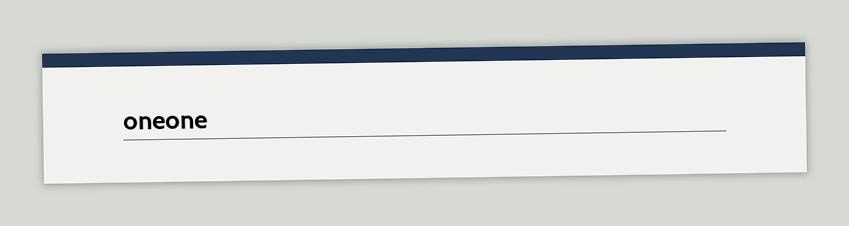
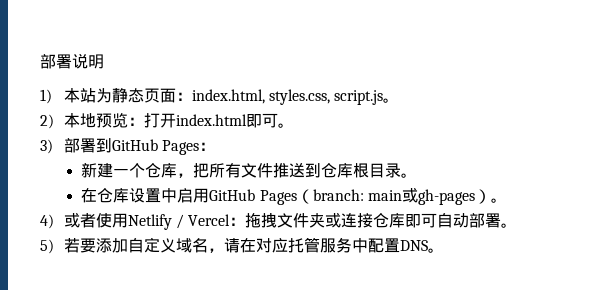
- oneone
+ 部署说明
+ 1)本站为静态页面：index.html, styles.css, script.js。
+ 2)本地预览：打开index.html即可。
+ 3)部署到GitHub Pages：
+ 新建一个仓库，把所有文件推送到仓库根目录。
+ 在仓库设置中启用GitHub Pages（branch: main或gh-pages）。
+ 4)或者使用Netlify / Vercel：拖拽文件夹或连接仓库即可自动部署。
+ 5)若要添加自定义域名，请在对应托管服务中配置DNS。

